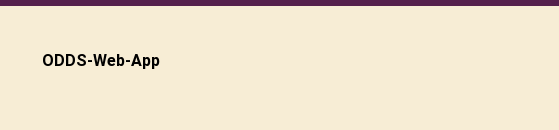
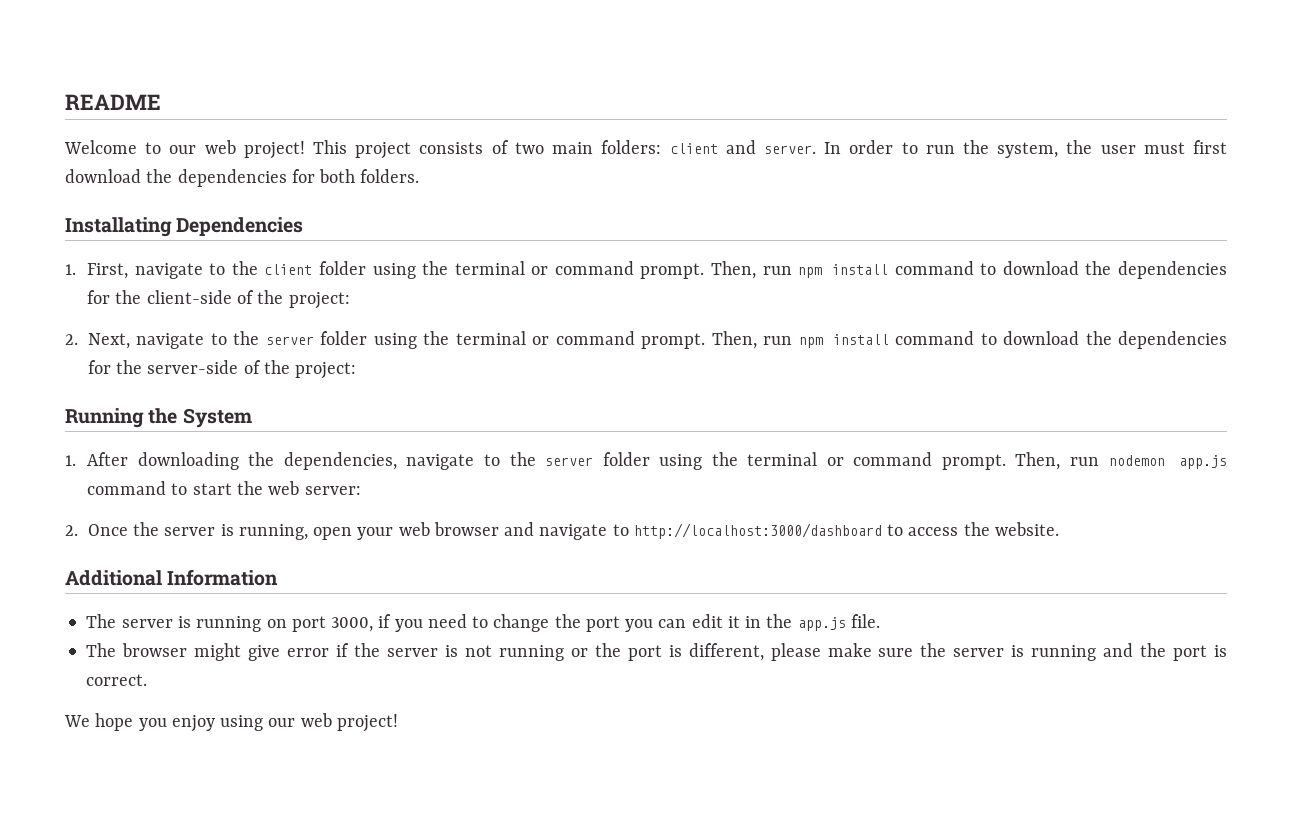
- ODDS-Web-App
+ README
+ Welcome to our web project! This project consists of two main folders: client and server. In order to run the system, the user must first download the dependencies for both folders.
+ Installating Dependencies
+ 1. First, navigate to the client folder using the terminal or command prompt. Then, run npm install command to download the dependencies for the client-side of the project:
+ 2. Next, navigate to the server folder using the terminal or command prompt. Then, run npm install command to download the dependencies for the server-side of the project:
+ Running the System
+ 1. After downloading the dependencies, navigate to the server folder using the terminal or command prompt. Then, run nodemon app.js command to start the web server:
+ 2. Once the server is running, open your web browser and navigate to http://localhost:3000/dashboard to access the website.
+ Additional Information
+ The server is running on port 3000, if you need to change the port you can edit it in the app.js file.
+ The browser might give error if the server is not running or the port is different, please make sure the server is running and the port is correct.
+ We hope you enjoy using our web project!

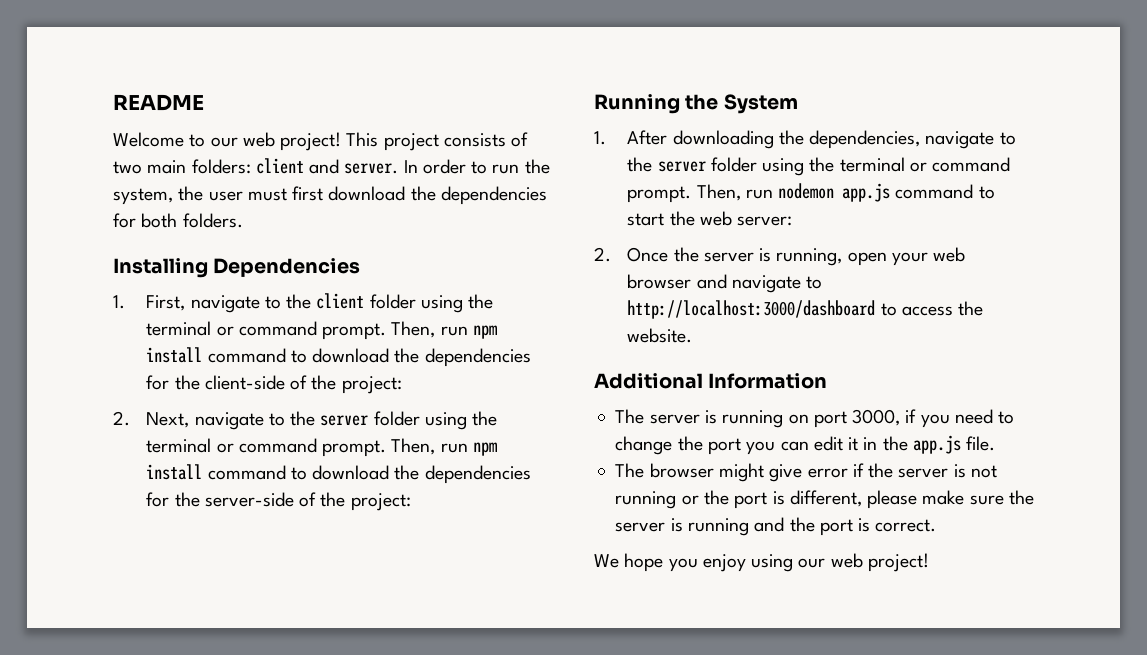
- Installating Dependencies
+ Installing Dependencies

